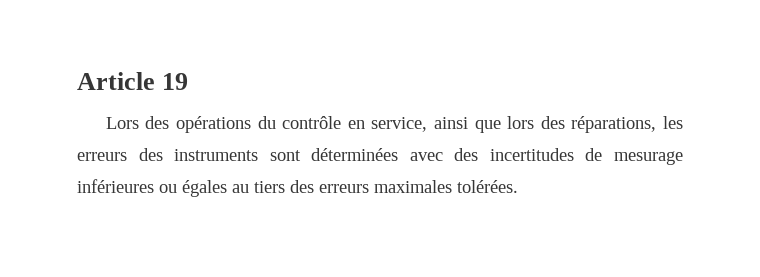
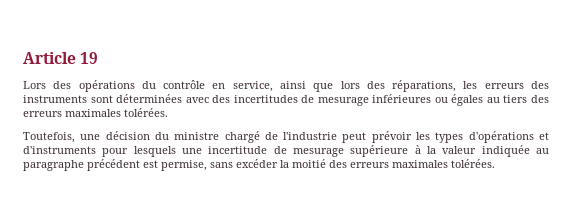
+ Toutefois, une décision du ministre chargé de l'industrie peut prévoir les types d'opérations et d'instruments pour lesquels une incertitude de mesurage supérieure à la valeur indiquée au paragraphe précédent est permise, sans excéder la moitié des erreurs maximales tolérées.

